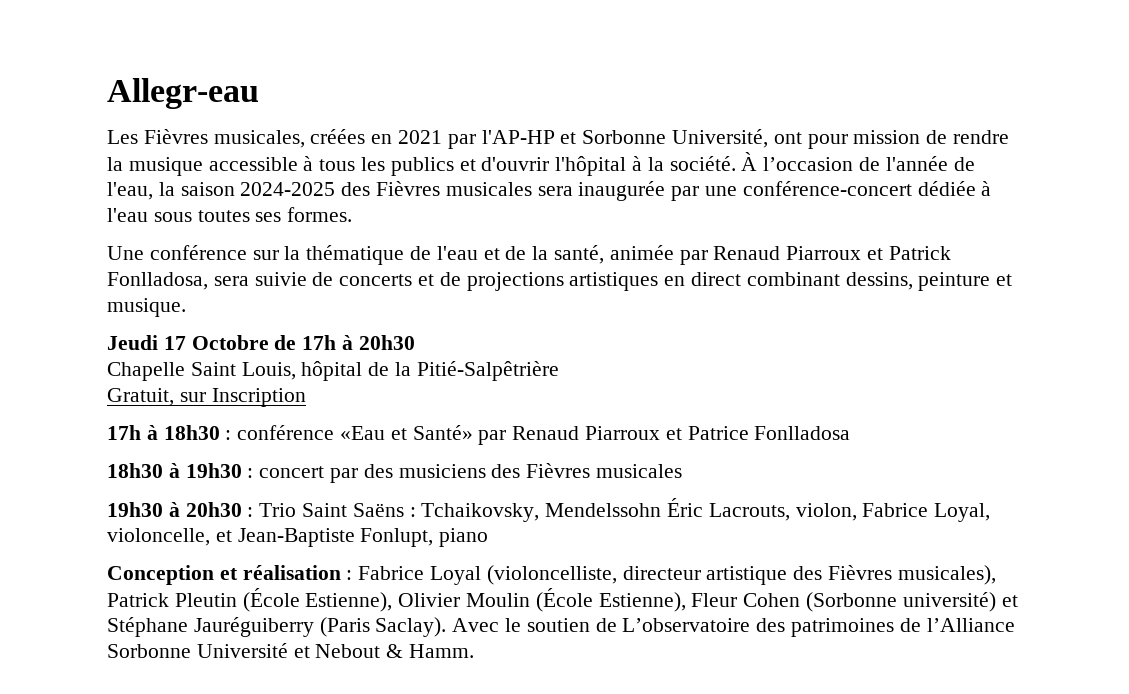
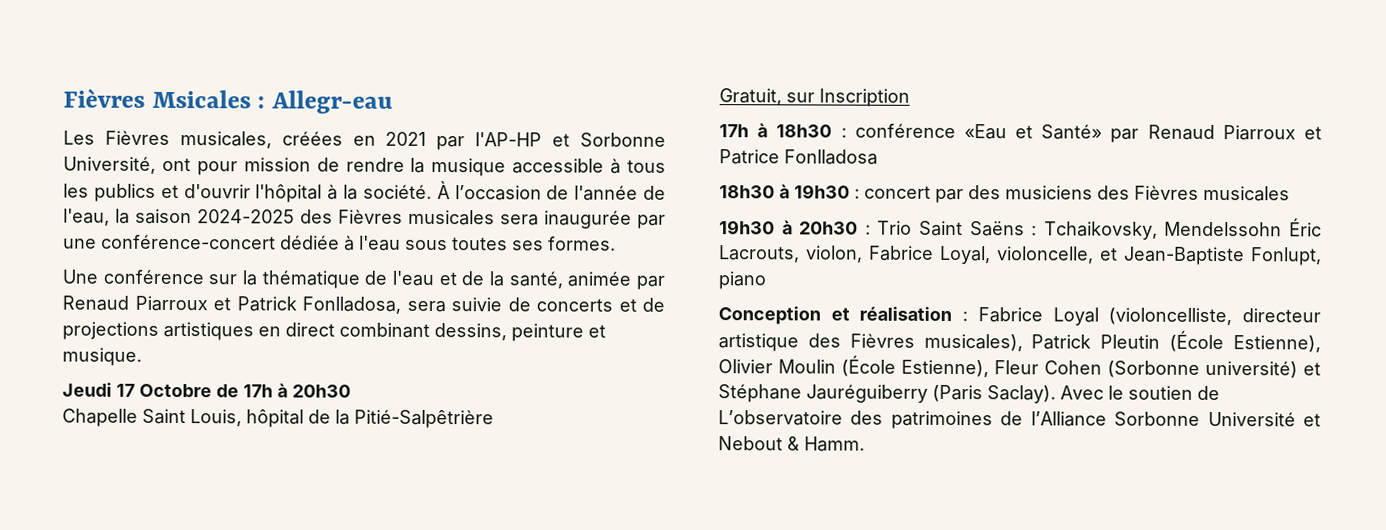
- Allegr-eau
+ Fièvres Msicales : Allegr-eau

